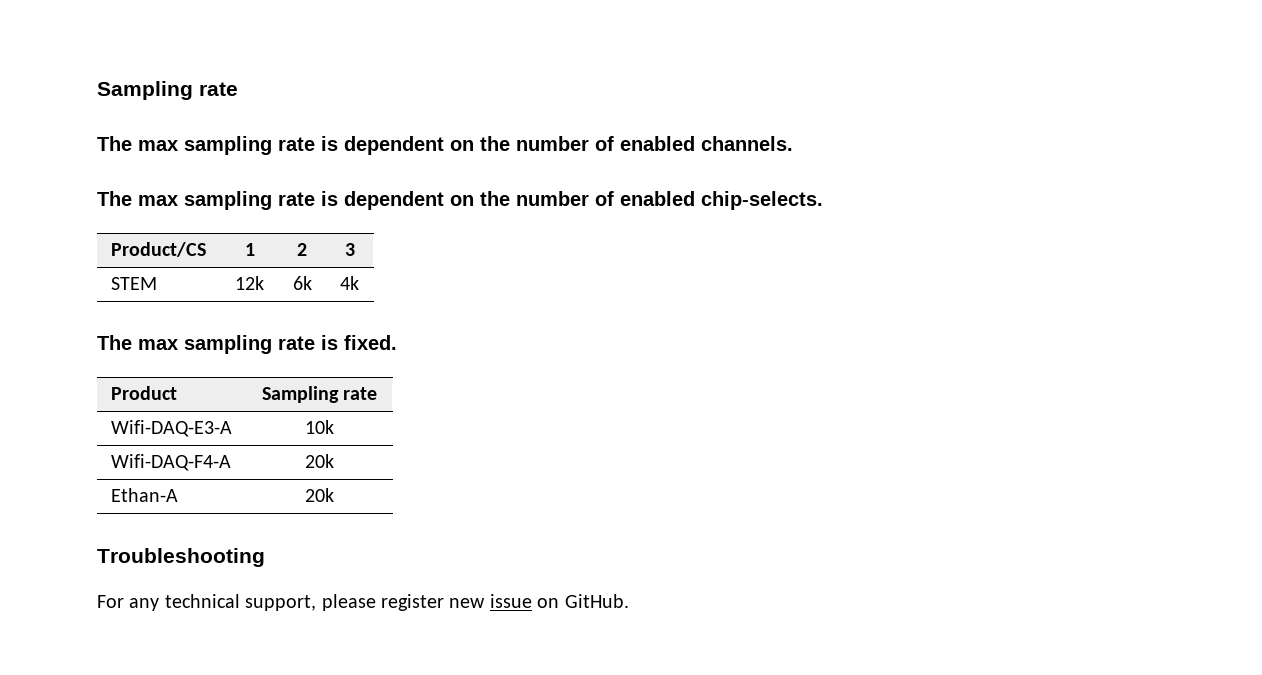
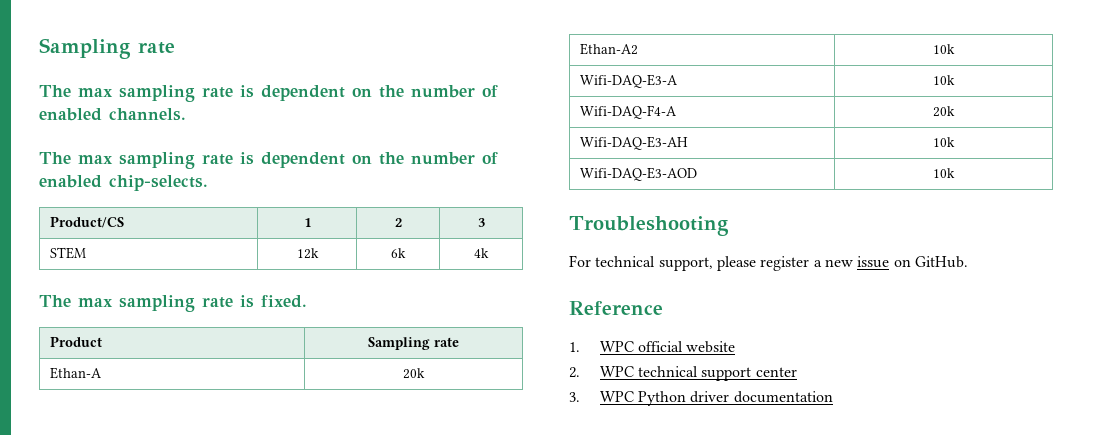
+ Ethan-A | 20k
+ Ethan-A2 | 10k
- Ethan-A | 20k
+ Wifi-DAQ-E3-AH | 10k
+ Wifi-DAQ-E3-AOD | 10k
- For any technical support, please register new issue on GitHub.
+ For technical support, please register a new issue on GitHub.
+ Reference
+ 1. WPC official website
+ 2. WPC technical support center
+ 3. WPC Python driver documentation

